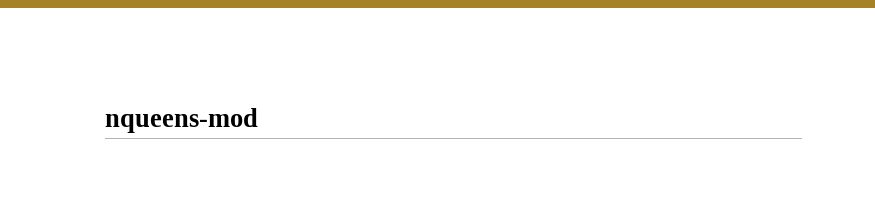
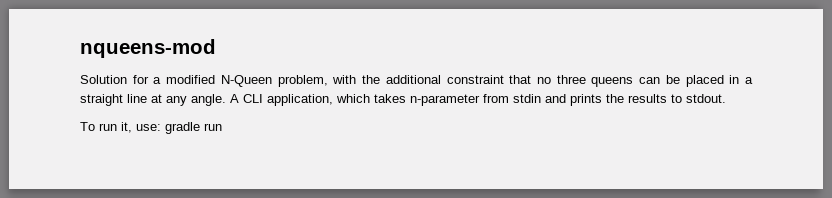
+ Solution for a modified N-Queen problem, with the additional constraint that no three queens can be placed in a straight line at any angle. A CLI application, which takes n-parameter from stdin and prints the results to stdout.
+ To run it, use: gradle run

